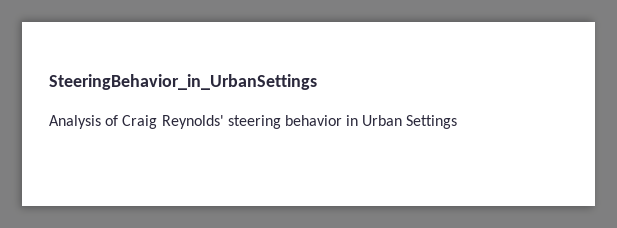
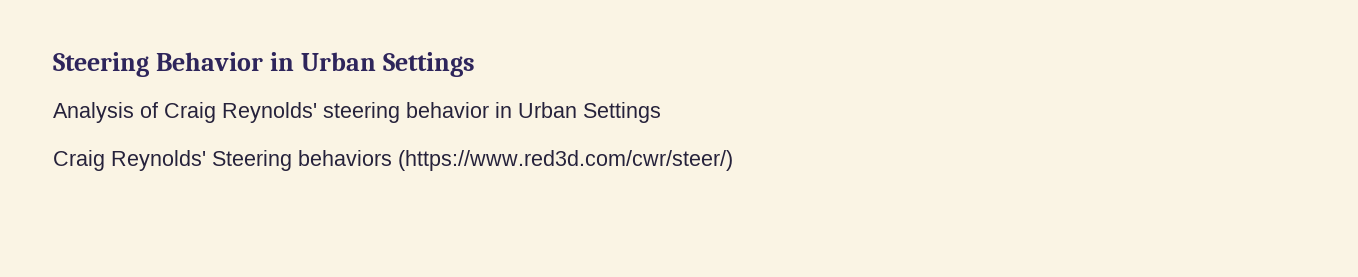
- SteeringBehavior_in_UrbanSettings
+ Steering Behavior in Urban Settings
+ Craig Reynolds' Steering behaviors (https://www.red3d.com/cwr/steer/)

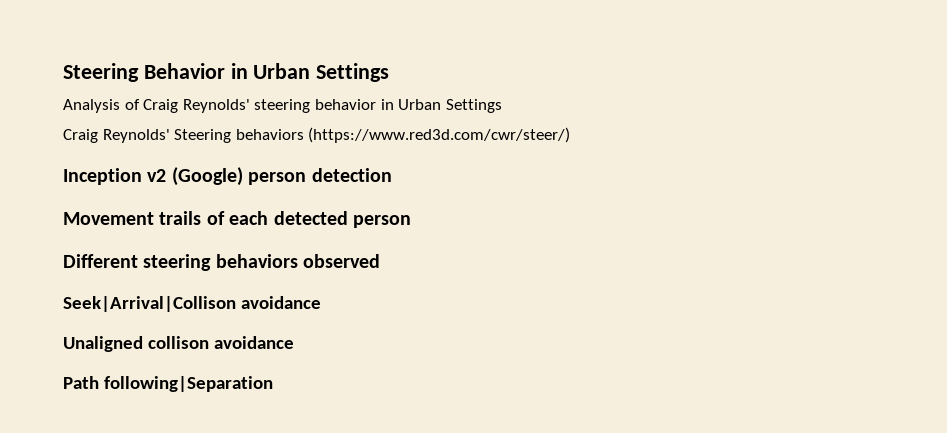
+ Inception v2 (Google) person detection
+ Movement trails of each detected person
+ Different steering behaviors observed
+ Seek|Arrival|Collison avoidance
+ Unaligned collison avoidance
+ Path following|Separation

